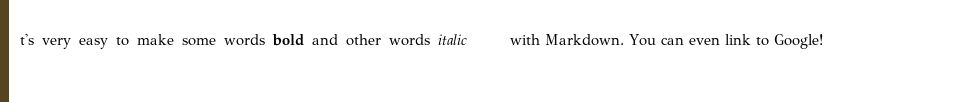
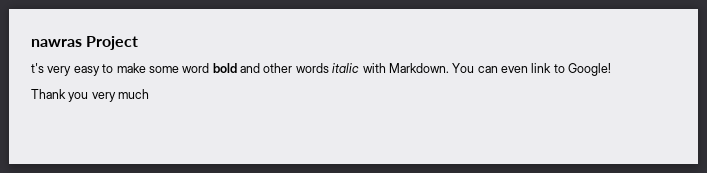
+ nawras Project
- t's very easy to make some words bold and other words italic with Markdown.
+ t's very easy to make some word bold and other words italic with Markdown.
+ Thank you very much

